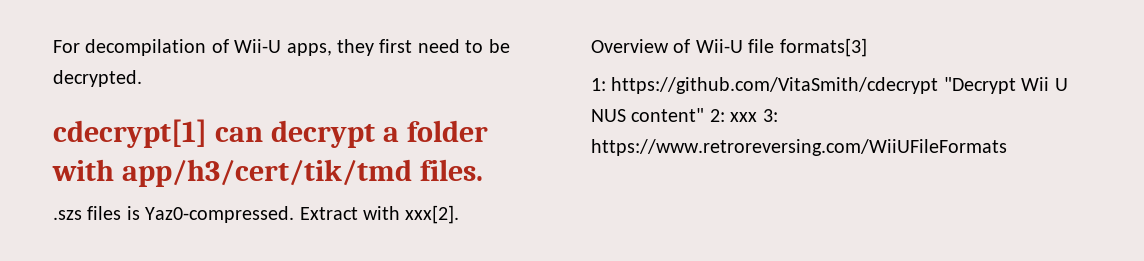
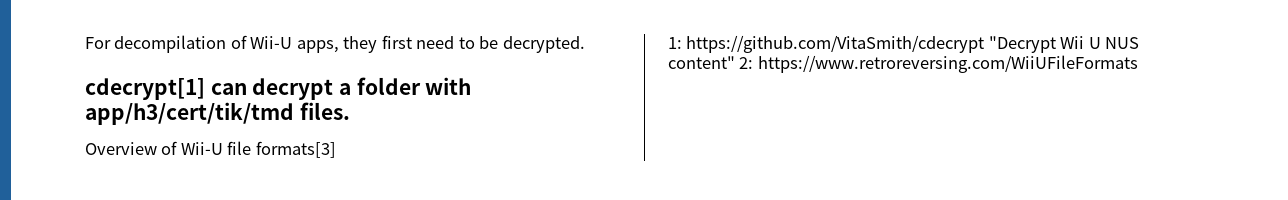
- .szs files is Yaz0-compressed. Extract with xxx[2].
- 1: https://github.com/VitaSmith/cdecrypt "Decrypt Wii U NUS content" 2: xxx 3: https://www.retroreversing.com/WiiUFileFormats
+ 1: https://github.com/VitaSmith/cdecrypt "Decrypt Wii U NUS content" 2: https://www.retroreversing.com/WiiUFileFormats

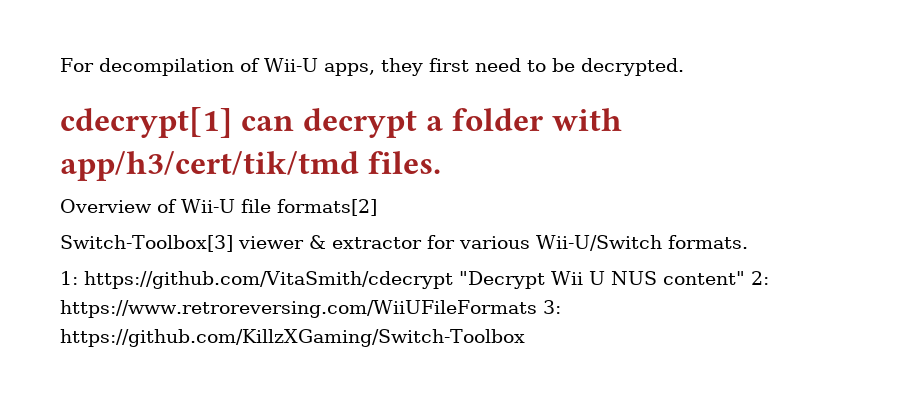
- Overview of Wii-U file formats[3]
+ Overview of Wii-U file formats[2]
+ Switch-Toolbox[3] viewer & extractor for various Wii-U/Switch formats.
- 1: https://github.com/VitaSmith/cdecrypt "Decrypt Wii U NUS content" 2: https://www.retroreversing.com/WiiUFileFormats
+ 1: https://github.com/VitaSmith/cdecrypt "Decrypt Wii U NUS content" 2: https://www.retroreversing.com/WiiUFileFormats 3: https://github.com/KillzXGaming/Switch-Toolbox

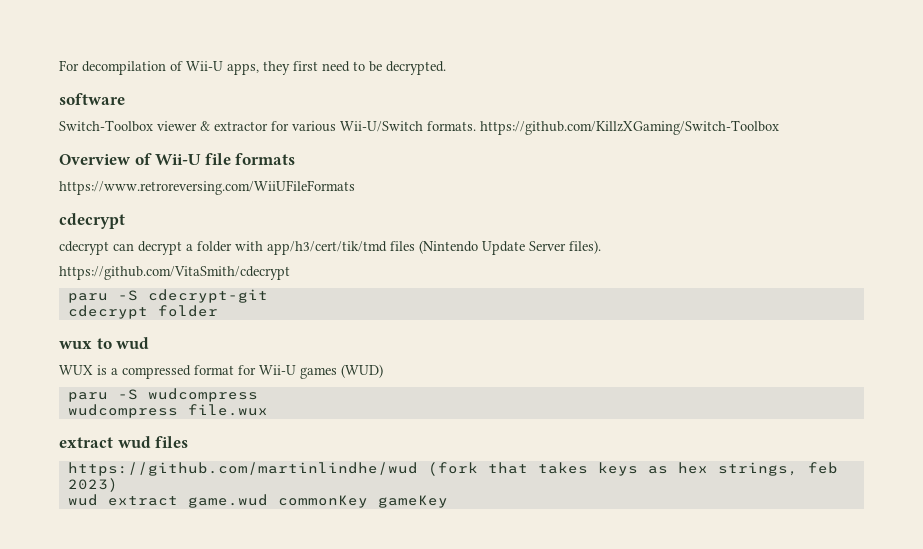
- cdecrypt[1] can decrypt a folder with app/h3/cert/tik/tmd files.
- Overview of Wii-U file formats[2]
- Switch-Toolbox[3] viewer & extractor for various Wii-U/Switch formats.
- 1: https://github.com/VitaSmith/cdecrypt "Decrypt Wii U NUS content" 2: https://www.retroreversing.com/WiiUFileFormats 3: https://github.com/KillzXGaming/Switch-Toolbox
+ software
+ Switch-Toolbox viewer & extractor for various Wii-U/Switch formats. https://github.com/KillzXGaming/Switch-Toolbox
+ Overview of Wii-U file formats
+ https://www.retroreversing.com/WiiUFileFormats
+ cdecrypt
+ cdecrypt can decrypt a folder with app/h3/cert/tik/tmd files (Nintendo Update Server files).
+ https://github.com/VitaSmith/cdecrypt
+ paru -S cdecrypt-git
+ cdecrypt folder
+ wux to wud
+ WUX is a compressed format for Wii-U games (WUD)
+ paru -S wudcompress
+ wudcompress file.wux
+ extract wud files
+ https://github.com/martinlindhe/wud (fork that takes keys as hex strings, feb 2023)
+ wud extract game.wud commonKey gameKey

